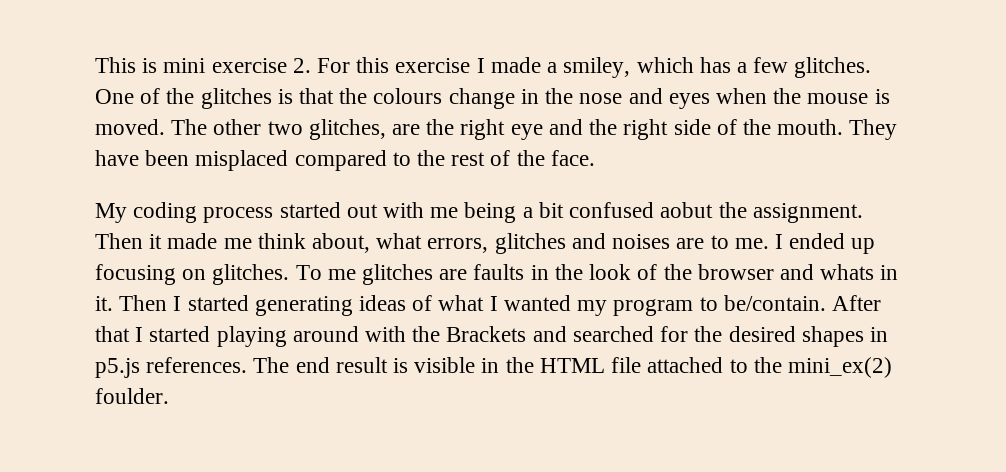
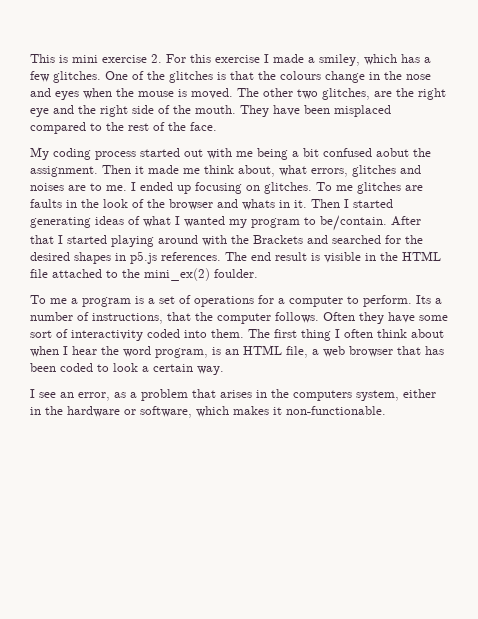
+ To me a program is a set of operations for a computer to perform. Its a number of instructions, that the computer follows. Often they have some sort of interactivity coded into them. The first thing I often think about when I hear the word program, is an HTML file, a web browser that has been coded to look a certain way.
+ I see an error, as a problem that arises in the computers system, either in the hardware or software, which makes it non-functionable.

